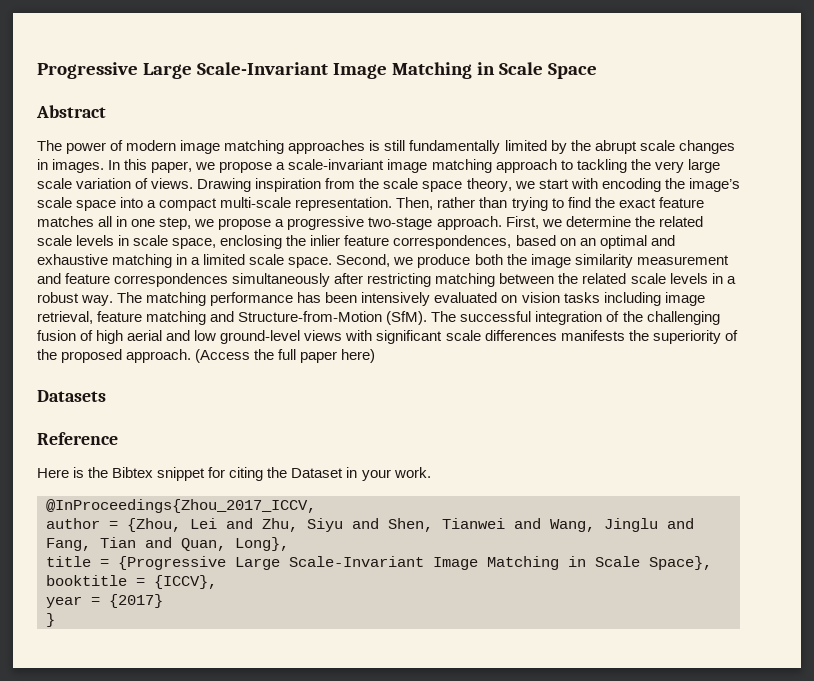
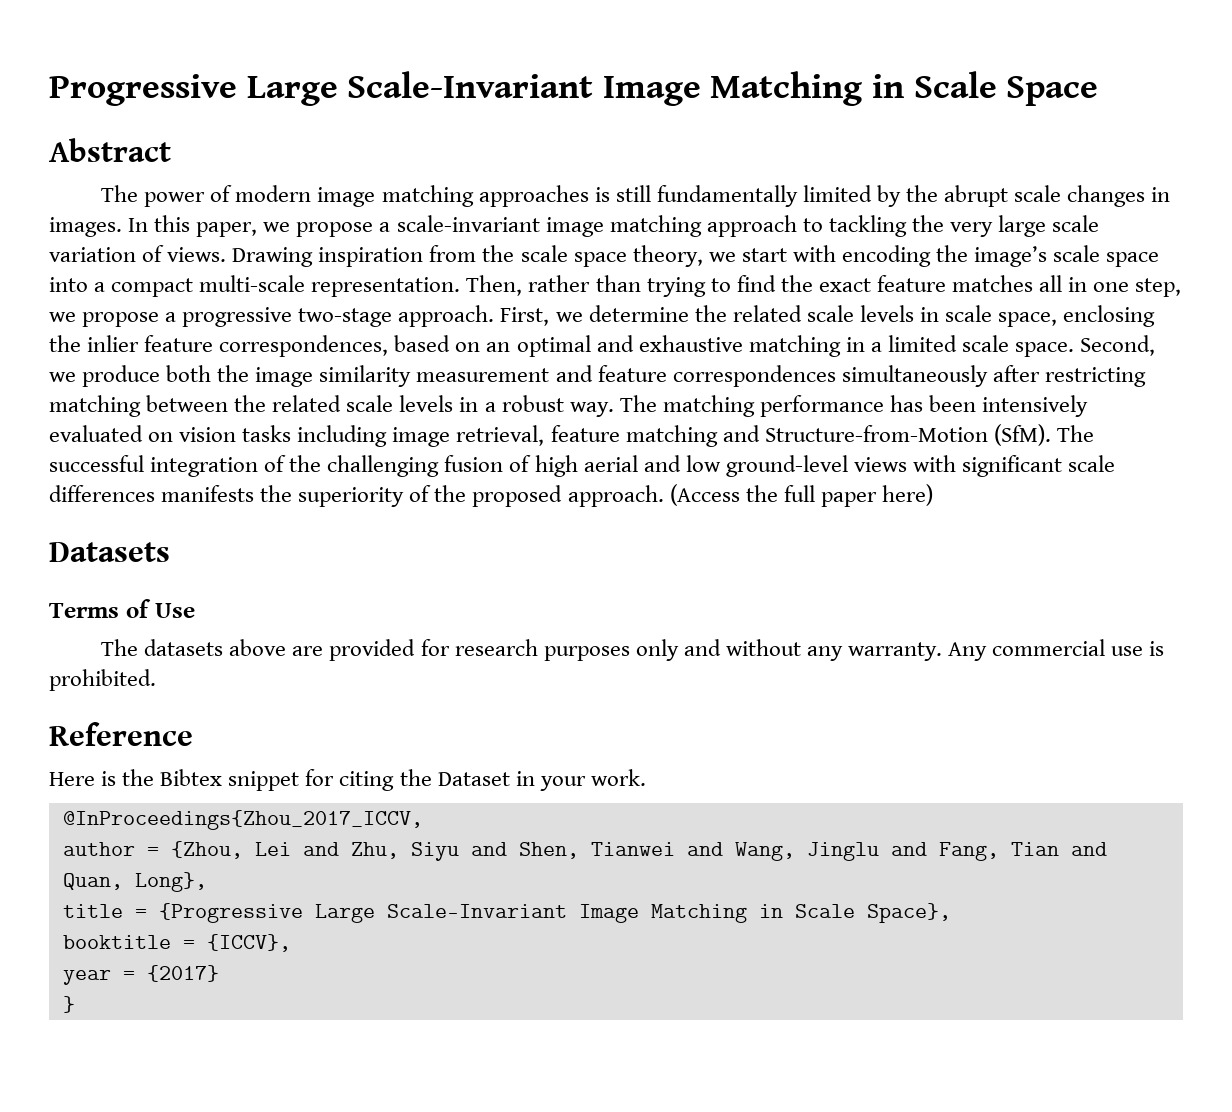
+ Terms of Use
+ The datasets above are provided for research purposes only and without any warranty. Any commercial use is prohibited.

